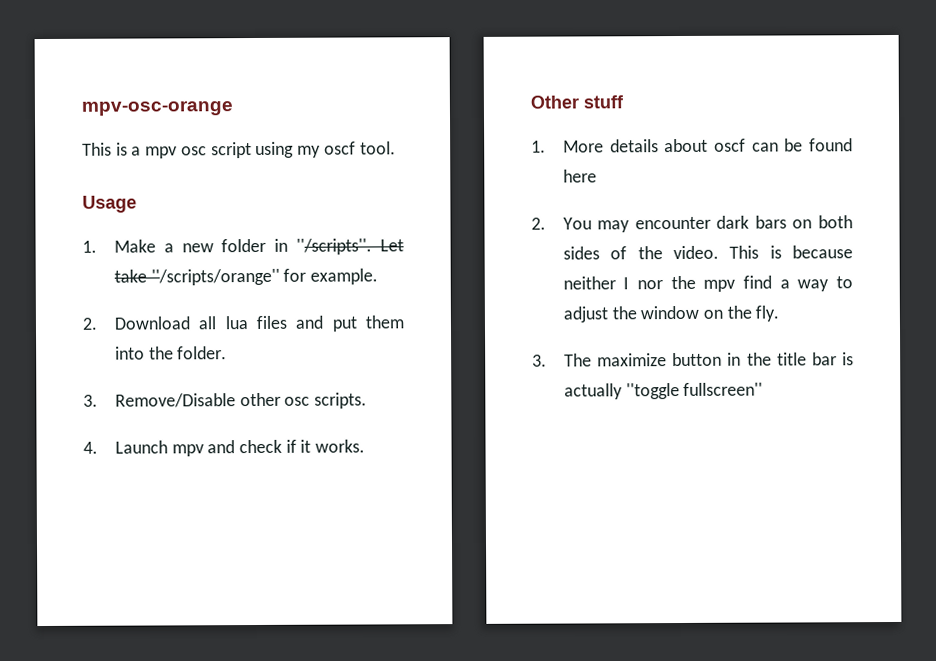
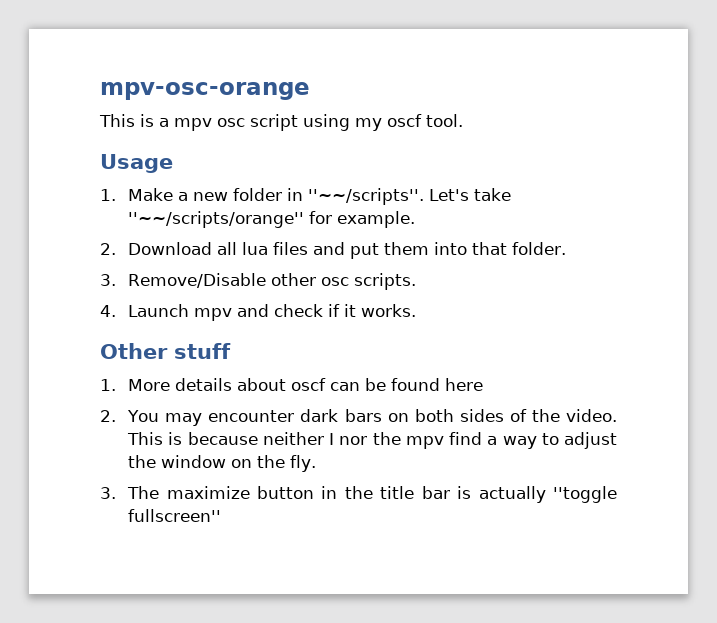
- 1. Make a new folder in ''/scripts''. Let take ''/scripts/orange'' for example.
+ 1. Make a new folder in ''~~/scripts''. Let's take ''~~/scripts/orange'' for example.
- 2. Download all lua files and put them into the folder.
+ 2. Download all lua files and put them into that folder.

